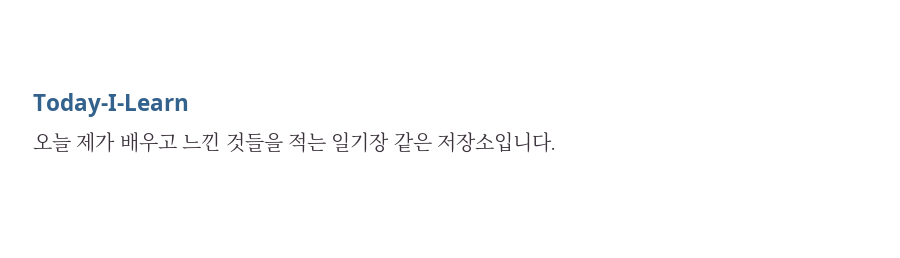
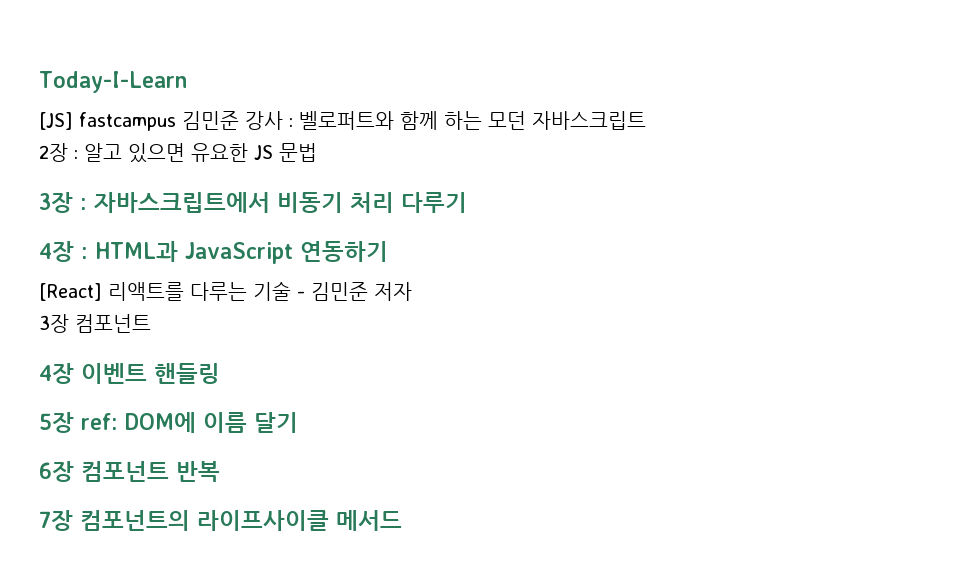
- 오늘 제가 배우고 느낀 것들을 적는 일기장 같은 저장소입니다.
+ [JS] fastcampus 김민준 강사 : 벨로퍼트와 함께 하는 모던 자바스크립트
+ 2장 : 알고 있으면 유요한 JS 문법
+ 3장 : 자바스크립트에서 비동기 처리 다루기
+ 4장 : HTML과 JavaScript 연동하기
+ [React] 리액트를 다루는 기술 - 김민준 저자
+ 3장 컴포넌트
+ 4장 이벤트 핸들링
+ 5장 ref: DOM에 이름 달기
+ 6장 컴포넌트 반복
+ 7장 컴포넌트의 라이프사이클 메서드

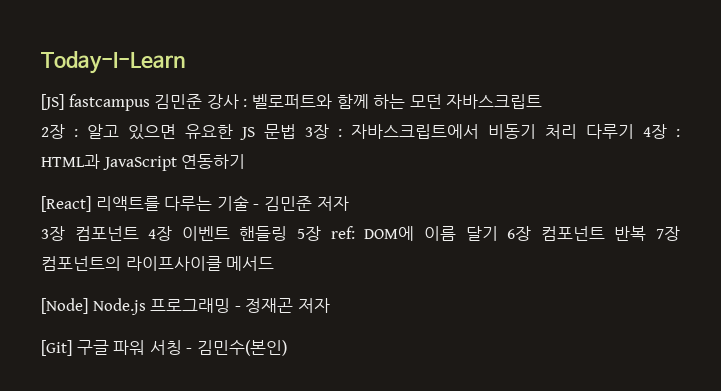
- 2장 : 알고 있으면 유요한 JS 문법
- 3장 : 자바스크립트에서 비동기 처리 다루기
- 4장 : HTML과 JavaScript 연동하기
+ 2장 : 알고 있으면 유요한 JS 문법 3장 : 자바스크립트에서 비동기 처리 다루기 4장 : HTML과 JavaScript 연동하기
- 3장 컴포넌트
- 4장 이벤트 핸들링
- 5장 ref: DOM에 이름 달기
- 6장 컴포넌트 반복
- 7장 컴포넌트의 라이프사이클 메서드
+ 3장 컴포넌트 4장 이벤트 핸들링 5장 ref: DOM에 이름 달기 6장 컴포넌트 반복 7장 컴포넌트의 라이프사이클 메서드
+ [Node] Node.js 프로그래밍 - 정재곤 저자
+ [Git] 구글 파워 서칭 - 김민수(본인)

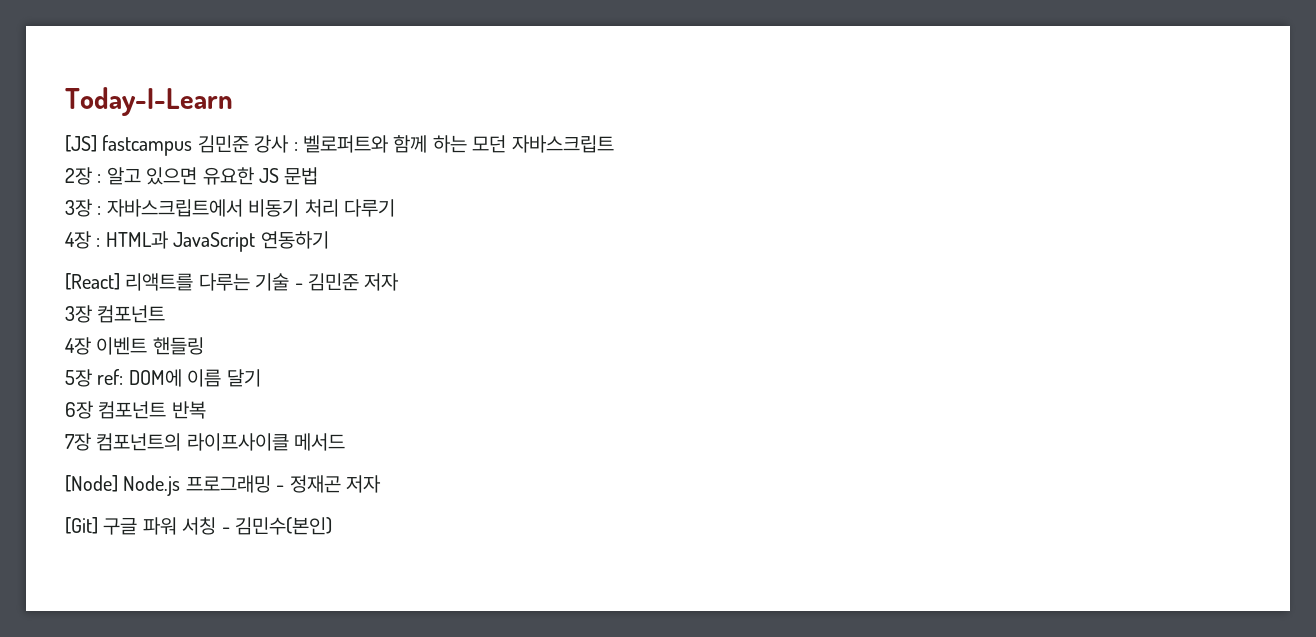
- 2장 : 알고 있으면 유요한 JS 문법 3장 : 자바스크립트에서 비동기 처리 다루기 4장 : HTML과 JavaScript 연동하기
+ 2장 : 알고 있으면 유요한 JS 문법
+ 3장 : 자바스크립트에서 비동기 처리 다루기
+ 4장 : HTML과 JavaScript 연동하기
- 3장 컴포넌트 4장 이벤트 핸들링 5장 ref: DOM에 이름 달기 6장 컴포넌트 반복 7장 컴포넌트의 라이프사이클 메서드
+ 3장 컴포넌트
+ 4장 이벤트 핸들링
+ 5장 ref: DOM에 이름 달기
+ 6장 컴포넌트 반복
+ 7장 컴포넌트의 라이프사이클 메서드

